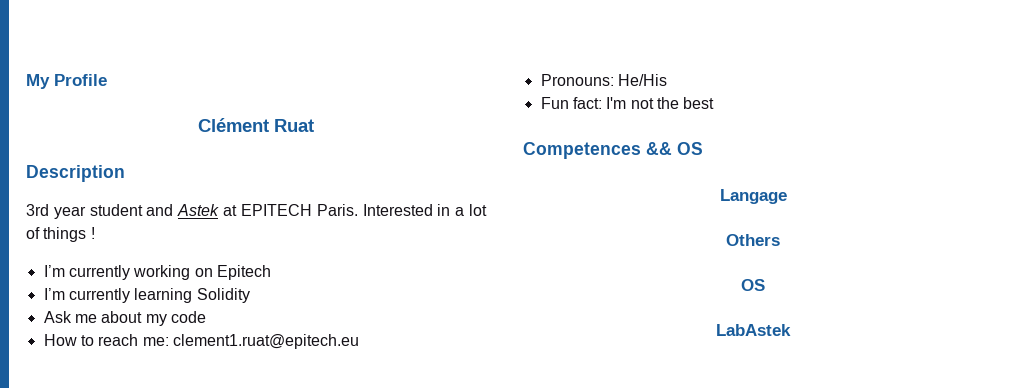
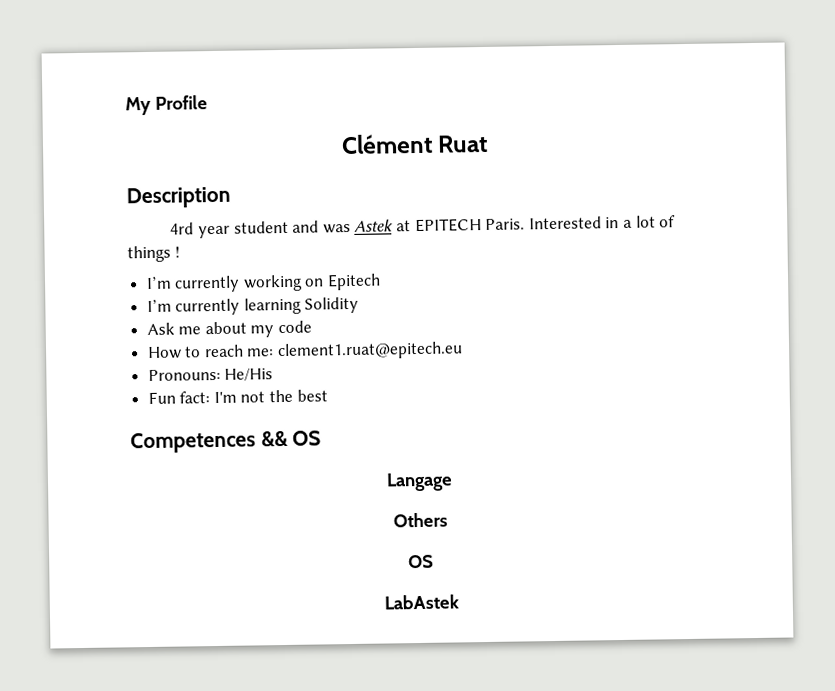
- 3rd year student and Astek at EPITECH Paris.
+ 4rd year student and was Astek at EPITECH Paris.

